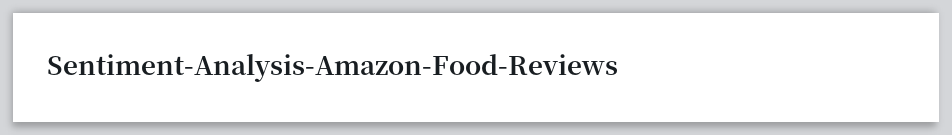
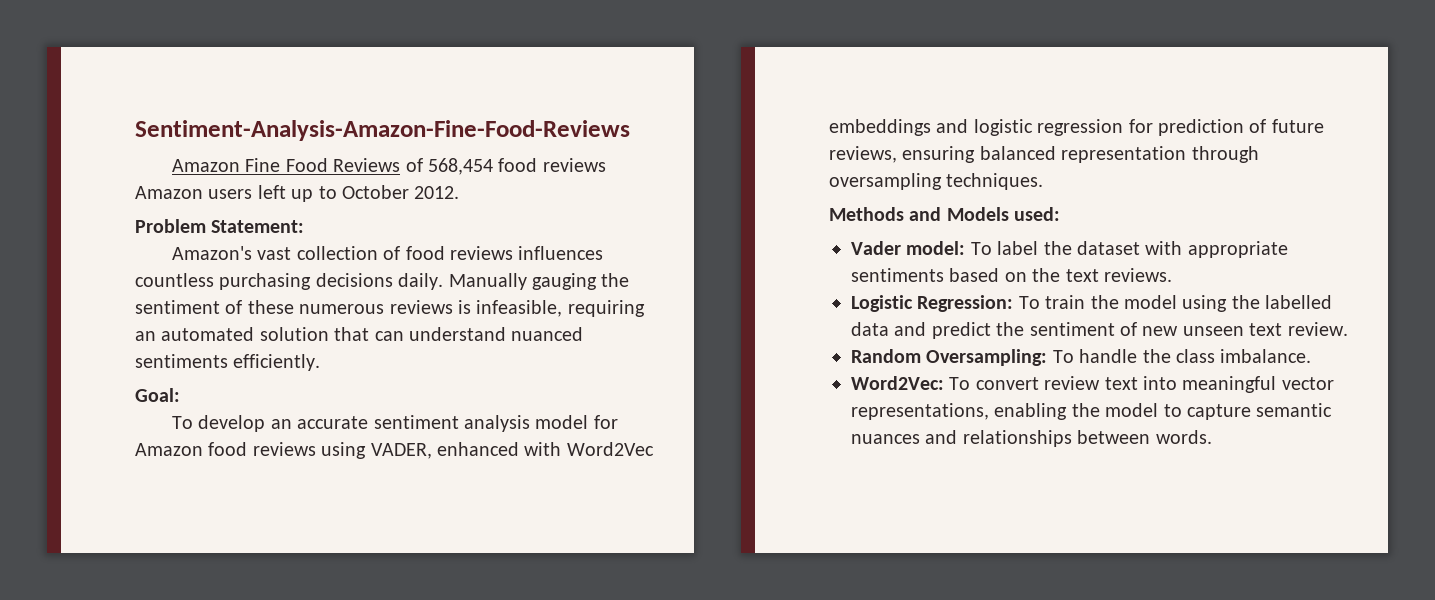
- Sentiment-Analysis-Amazon-Food-Reviews
+ Sentiment-Analysis-Amazon-Fine-Food-Reviews
+ Amazon Fine Food Reviews of 568,454 food reviews Amazon users left up to October 2012.
+ Problem Statement:
+ Amazon's vast collection of food reviews influences countless purchasing decisions daily. Manually gauging the sentiment of these numerous reviews is infeasible, requiring an automated solution that can understand nuanced sentiments efficiently.
+ Goal:
+ To develop an accurate sentiment analysis model for Amazon food reviews using VADER, enhanced with Word2Vec embeddings and logistic regression for prediction of future reviews, ensuring balanced representation through oversampling techniques.
+ Methods and Models used:
+ Vader model: To label the dataset with appropriate sentiments based on the text reviews.
+ Logistic Regression: To train the model using the labelled data and predict the sentiment of new unseen text review.
+ Random Oversampling: To handle the class imbalance.
+ Word2Vec: To convert review text into meaningful vector representations, enabling the model to capture semantic nuances and relationships between words.

